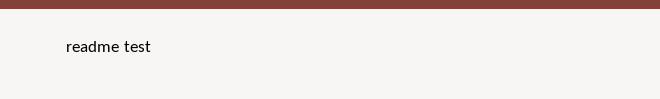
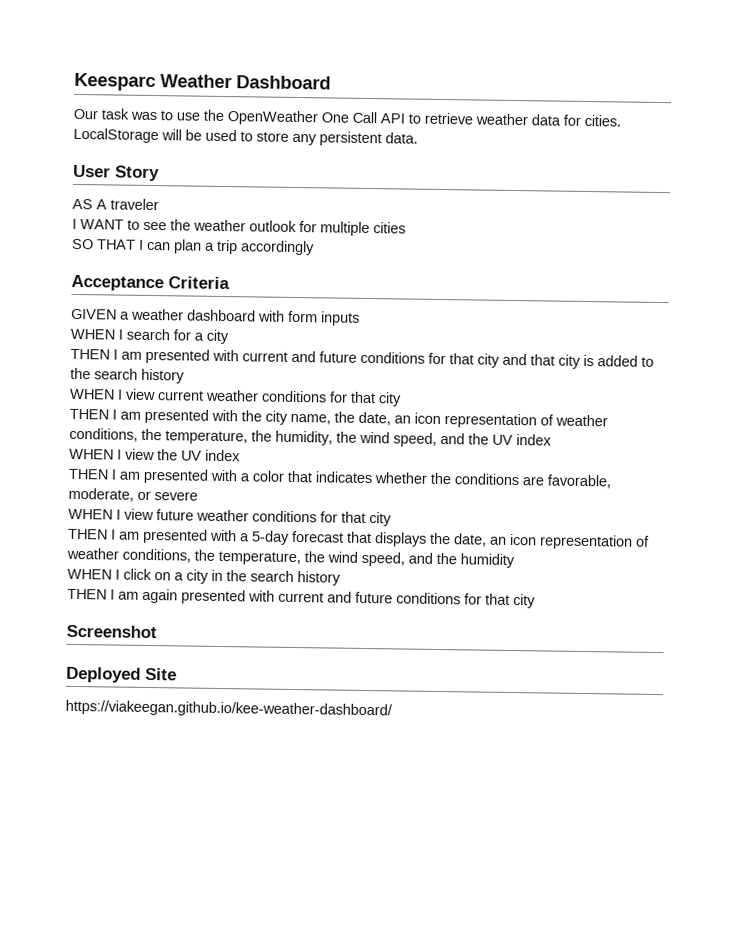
- readme test
+ Keesparc Weather Dashboard
+ Our task was to use the OpenWeather One Call API to retrieve weather data for cities. LocalStorage will be used to store any persistent data.
+ User Story
+ AS A traveler
+ I WANT to see the weather outlook for multiple cities
+ SO THAT I can plan a trip accordingly
+ Acceptance Criteria
+ GIVEN a weather dashboard with form inputs
+ WHEN I search for a city
+ THEN I am presented with current and future conditions for that city and that city is added to the search history
+ WHEN I view current weather conditions for that city
+ THEN I am presented with the city name, the date, an icon representation of weather conditions, the temperature, the humidity, the wind speed, and the UV index
+ WHEN I view the UV index
+ THEN I am presented with a color that indicates whether the conditions are favorable, moderate, or severe
+ WHEN I view future weather conditions for that city
+ THEN I am presented with a 5-day forecast that displays the date, an icon representation of weather conditions, the temperature, the wind speed, and the humidity
+ WHEN I click on a city in the search history
+ THEN I am again presented with current and future conditions for that city
+ Screenshot
+ Deployed Site
+ https://viakeegan.github.io/kee-weather-dashboard/

